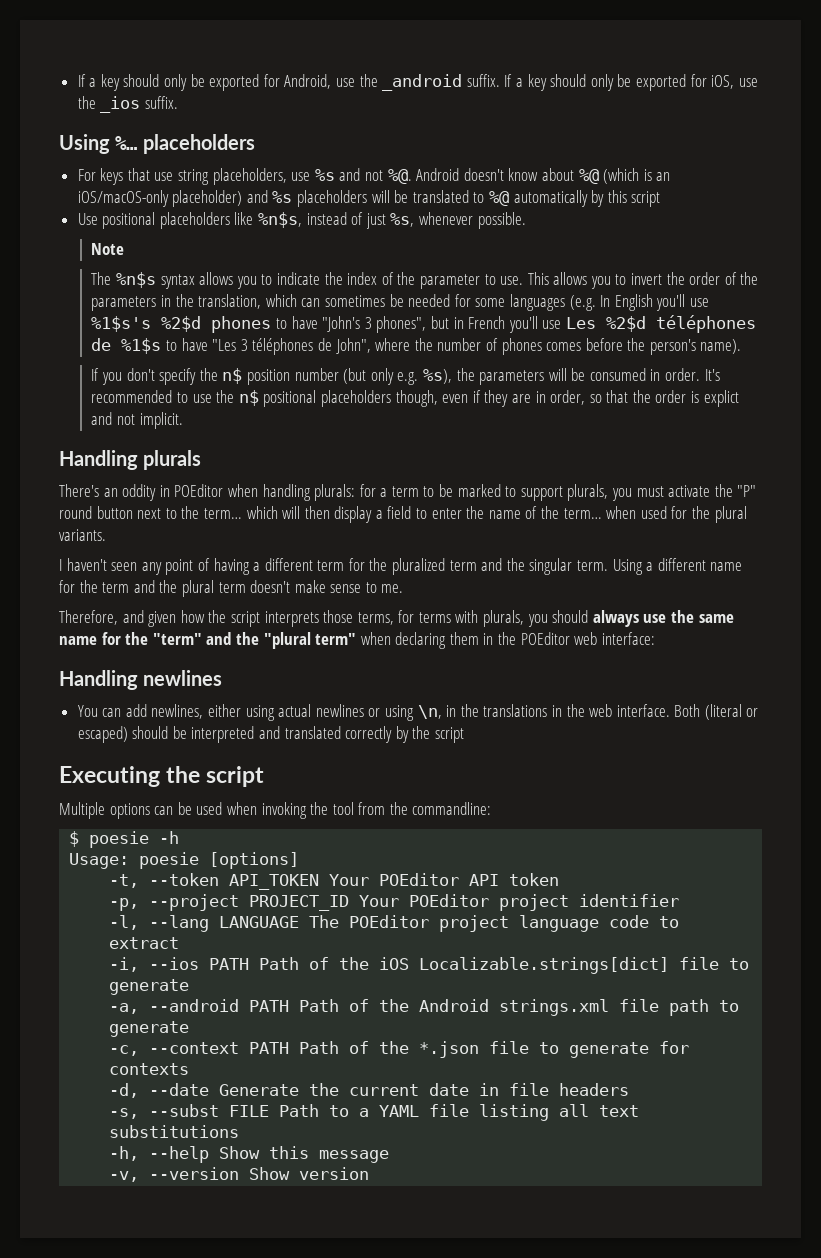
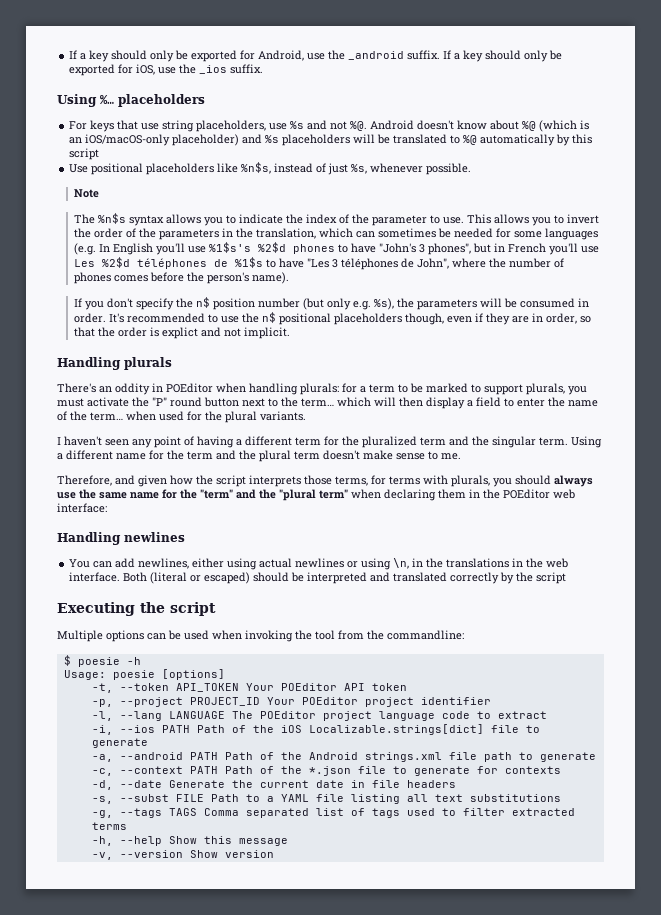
+ -g, --tags TAGS Comma separated list of tags used to filter extracted terms

